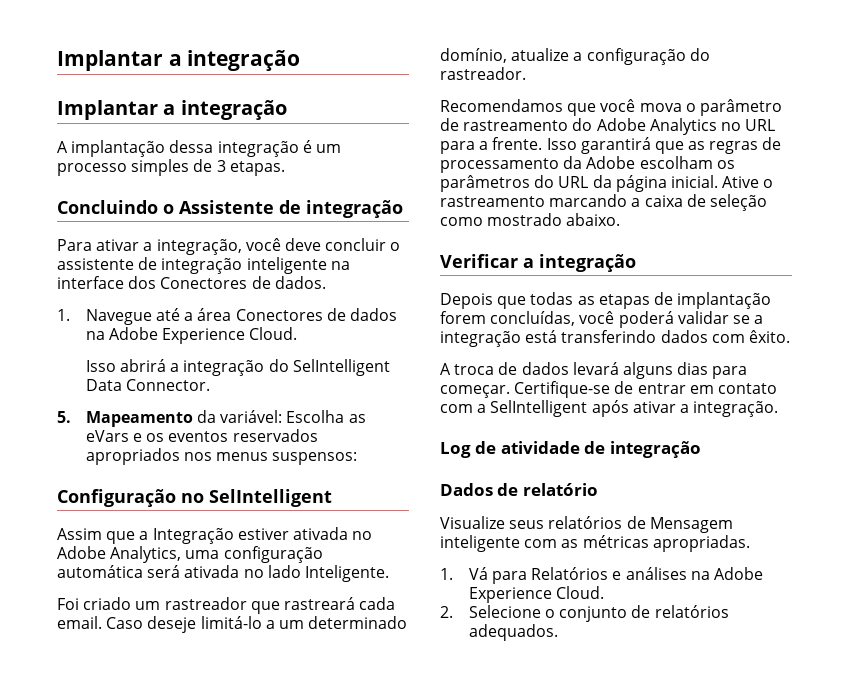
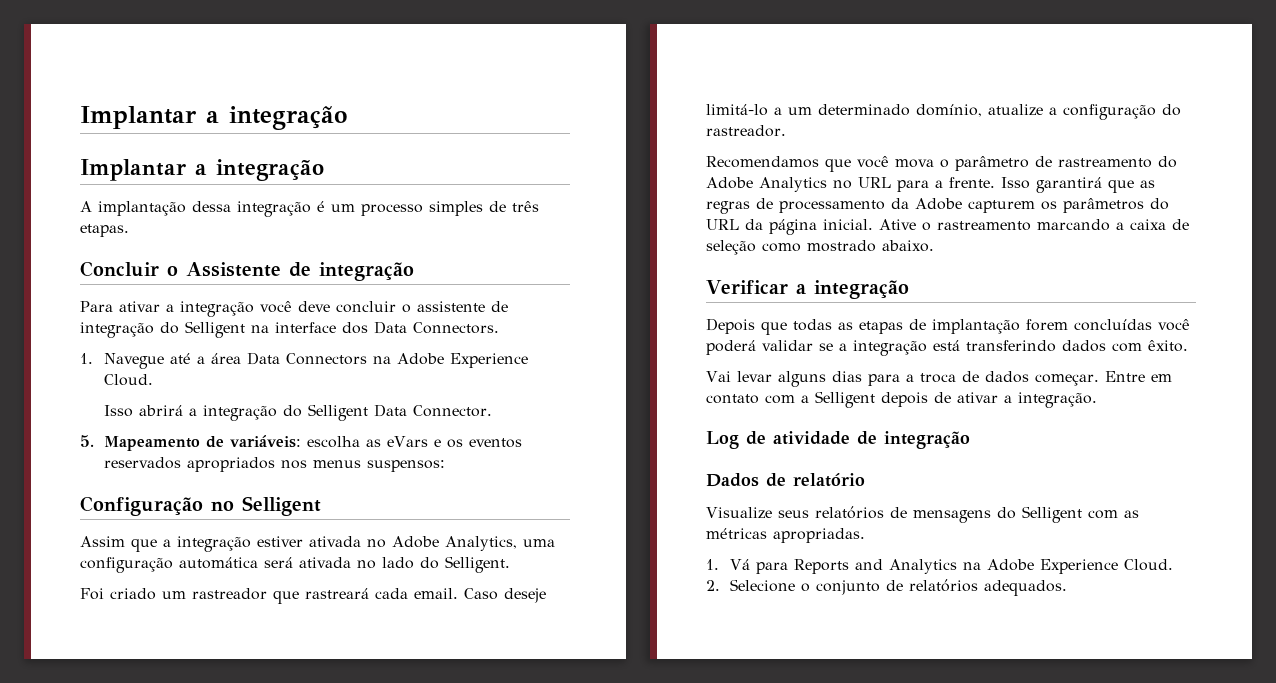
- A implantação dessa integração é um processo simples de 3 etapas.
+ A implantação dessa integração é um processo simples de três etapas.
- Concluindo o Assistente de integração
+ Concluir o Assistente de integração
- Para ativar a integração, você deve concluir o assistente de integração inteligente na interface dos Conectores de dados.
+ Para ativar a integração você deve concluir o assistente de integração do Selligent na interface dos Data Connectors.
- 1. Navegue até a área Conectores de dados na Adobe Experience Cloud.
+ 1. Navegue até a área Data Connectors na Adobe Experience Cloud.
- Isso abrirá a integração do SelIntelligent Data Connector.
+ Isso abrirá a integração do Selligent Data Connector.
- 5. Mapeamento da variável: Escolha as eVars e os eventos reservados apropriados nos menus suspensos:
+ 5. Mapeamento de variáveis: escolha as eVars e os eventos reservados apropriados nos menus suspensos:
- Configuração no SelIntelligent
+ Configuração no Selligent
- Assim que a Integração estiver ativada no Adobe Analytics, uma configuração automática será ativada no lado Inteligente.
+ Assim que a integração estiver ativada no Adobe Analytics, uma configuração automática será ativada no lado do Selligent.
- Isso garantirá que as regras de processamento da Adobe escolham os parâmetros do URL da página inicial.
+ Isso garantirá que as regras de processamento da Adobe capturem os parâmetros do URL da página inicial.
- Depois que todas as etapas de implantação forem concluídas, você poderá validar se a integração está transferindo dados com êxito.
+ Depois que todas as etapas de implantação forem concluídas você poderá validar se a integração está transferindo dados com êxito.
- A troca de dados levará alguns dias para começar. Certifique-se de entrar em contato com a SelIntelligent após ativar a integração.
+ Vai levar alguns dias para a troca de dados começar. Entre em contato com a Selligent depois de ativar a integração.
- Visualize seus relatórios de Mensagem inteligente com as métricas apropriadas.
+ Visualize seus relatórios de mensagens do Selligent com as métricas apropriadas.
- 1. Vá para Relatórios e análises na Adobe Experience Cloud.
+ 1. Vá para Reports and Analytics na Adobe Experience Cloud.

